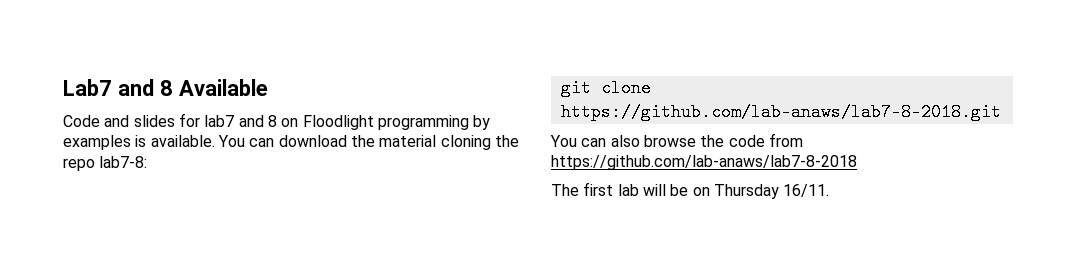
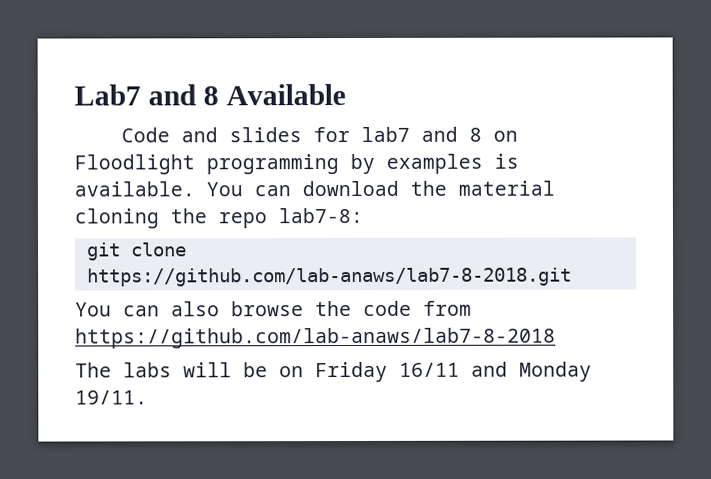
- The first lab will be on Thursday 16/11.
+ The labs will be on Friday 16/11 and Monday 19/11.

